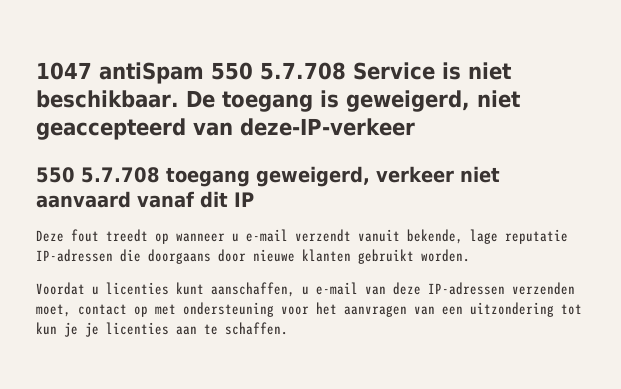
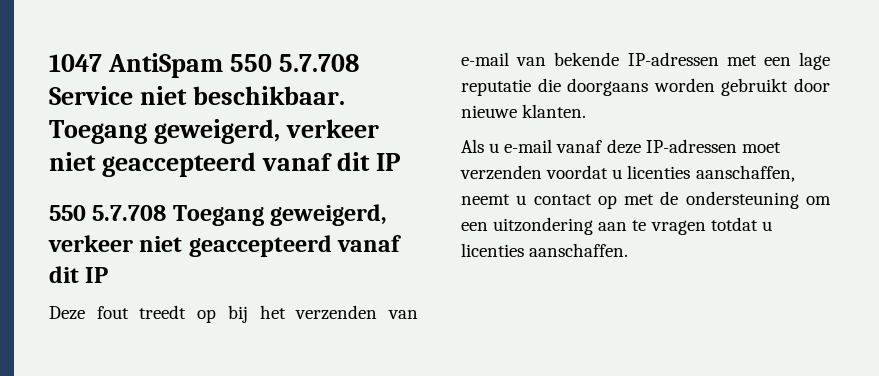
- 1047 antiSpam 550 5.7.708 Service is niet beschikbaar. De toegang is geweigerd, niet geaccepteerd van deze-IP-verkeer
- 550 5.7.708 toegang geweigerd, verkeer niet aanvaard vanaf dit IP
+ 1047 AntiSpam 550 5.7.708 Service niet beschikbaar. Toegang geweigerd, verkeer niet geaccepteerd vanaf dit IP
+ 550 5.7.708 Toegang geweigerd, verkeer niet geaccepteerd vanaf dit IP
- Deze fout treedt op wanneer u e-mail verzendt vanuit bekende, lage reputatie IP-adressen die doorgaans door nieuwe klanten gebruikt worden.
- Voordat u licenties kunt aanschaffen, u e-mail van deze IP-adressen verzenden moet, contact op met ondersteuning voor het aanvragen van een uitzondering tot kun je je licenties aan te schaffen.
+ Deze fout treedt op bij het verzenden van e-mail van bekende IP-adressen met een lage reputatie die doorgaans worden gebruikt door nieuwe klanten.
+ Als u e-mail vanaf deze IP-adressen moet verzenden voordat u licenties aanschaffen, neemt u contact op met de ondersteuning om een uitzondering aan te vragen totdat u licenties aanschaffen.

